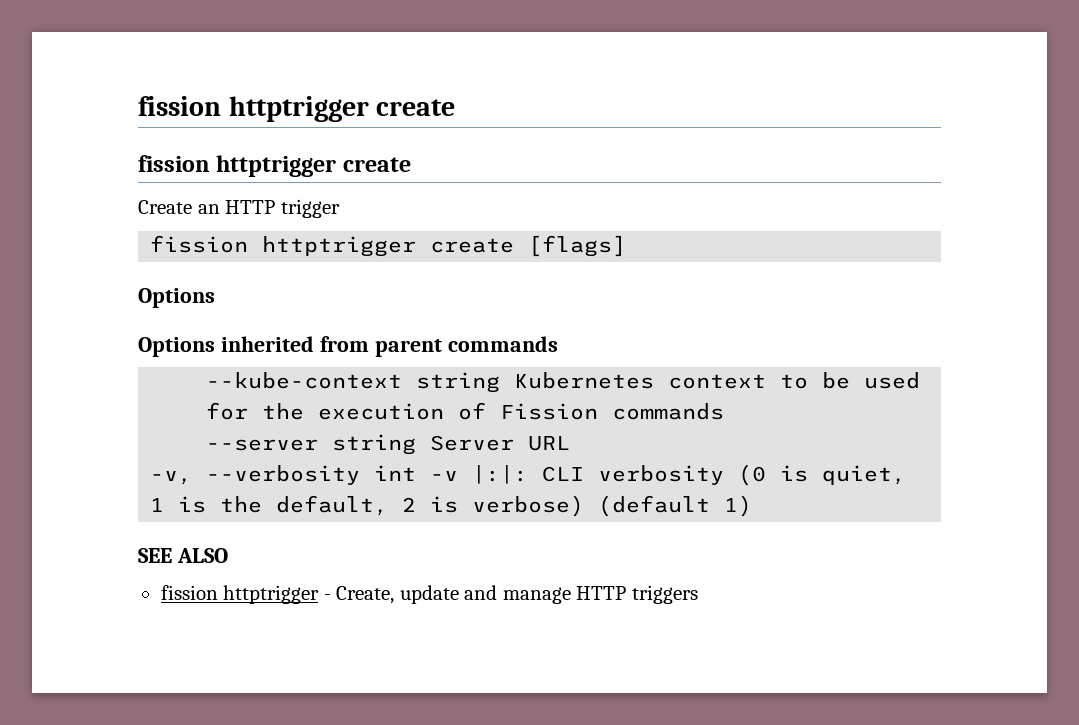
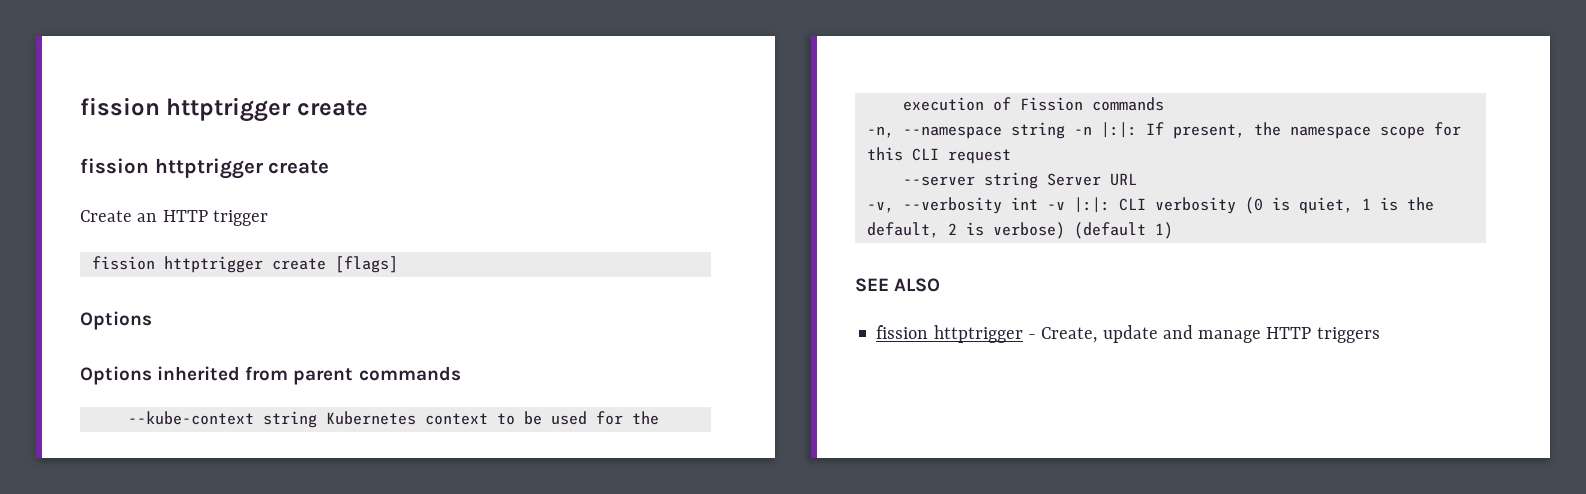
+ -n, --namespace string -n |:|: If present, the namespace scope for this CLI request

